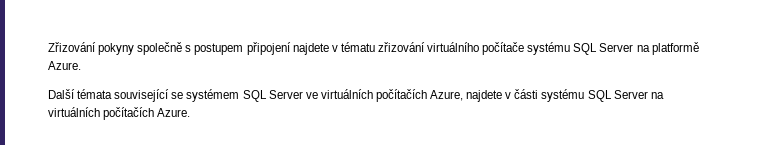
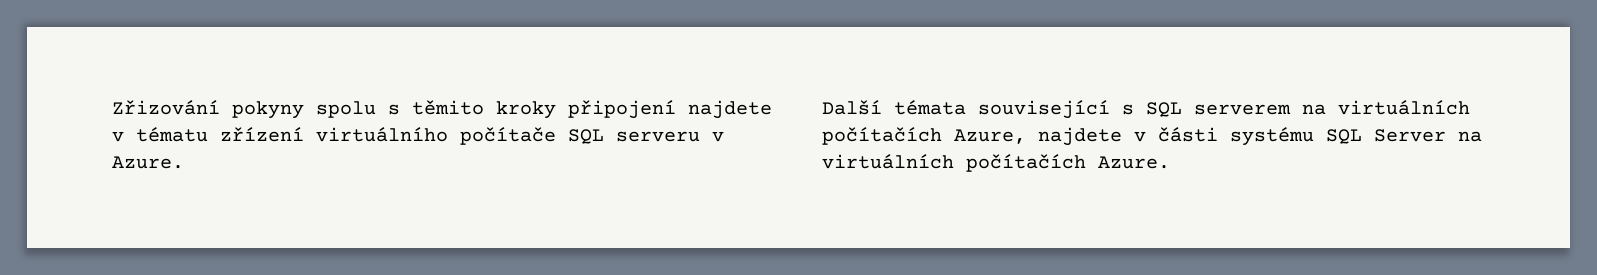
- Zřizování pokyny společně s postupem připojení najdete v tématu zřizování virtuálního počítače systému SQL Server na platformě Azure.
+ Zřizování pokyny spolu s těmito kroky připojení najdete v tématu zřízení virtuálního počítače SQL serveru v Azure.
- Další témata související se systémem SQL Server ve virtuálních počítačích Azure, najdete v části systému SQL Server na virtuálních počítačích Azure.
+ Další témata související s SQL serverem na virtuálních počítačích Azure, najdete v části systému SQL Server na virtuálních počítačích Azure.

